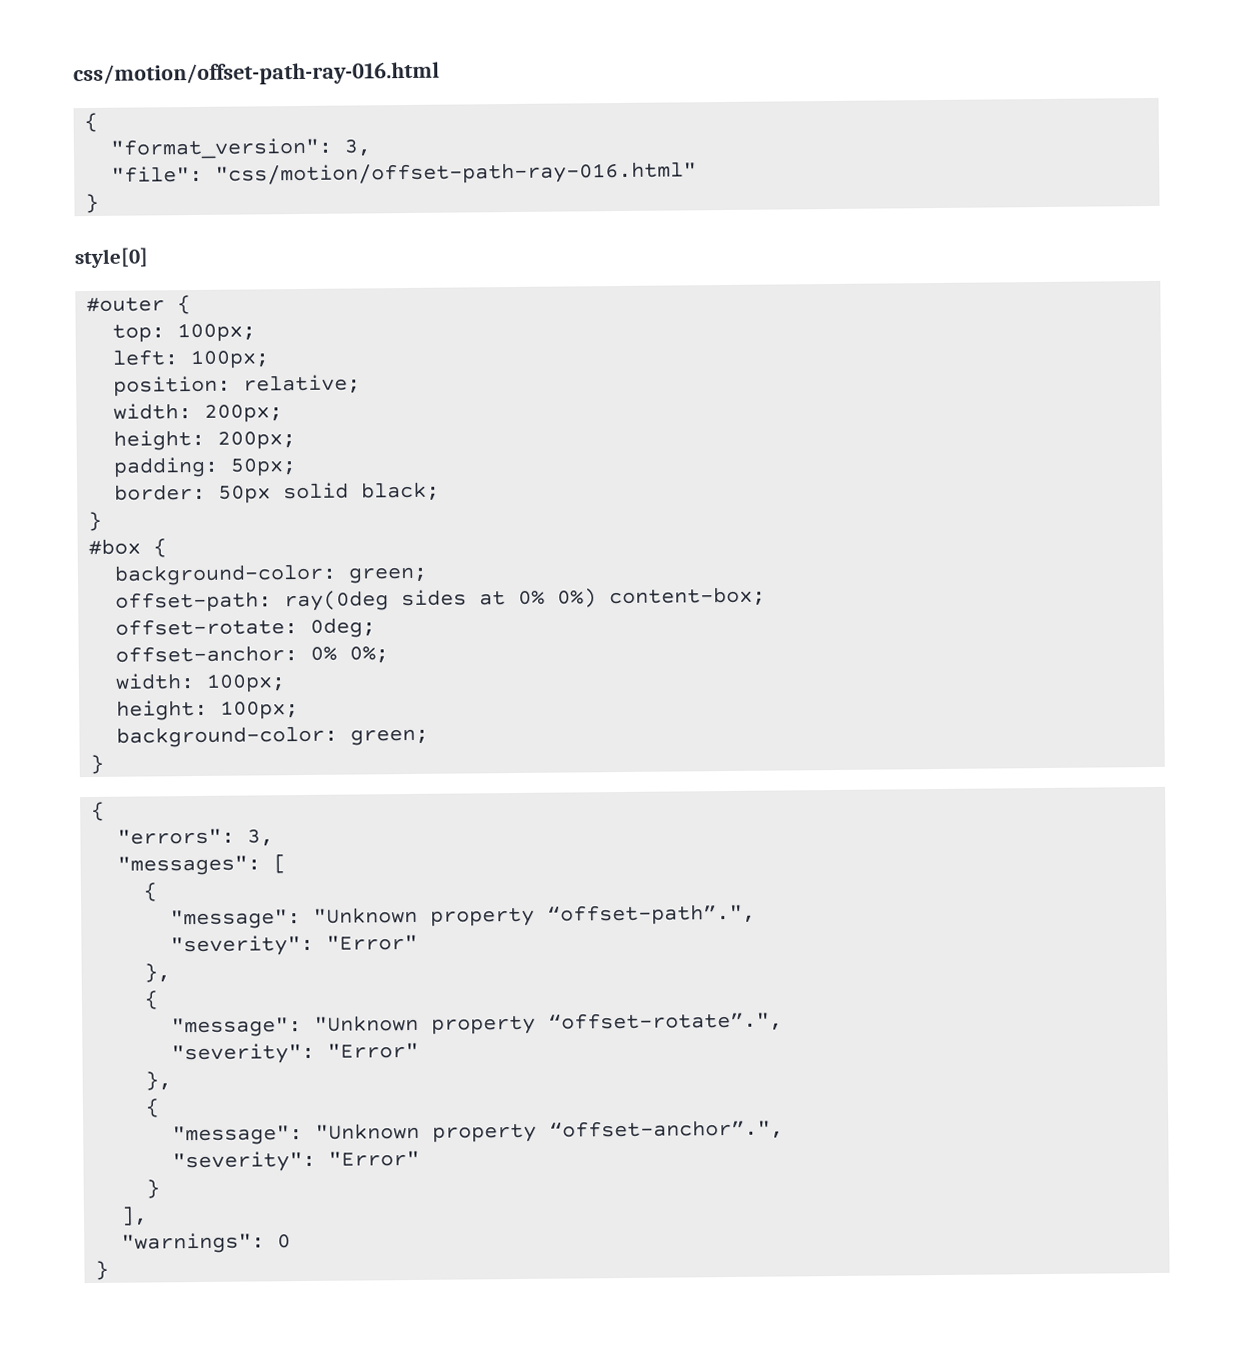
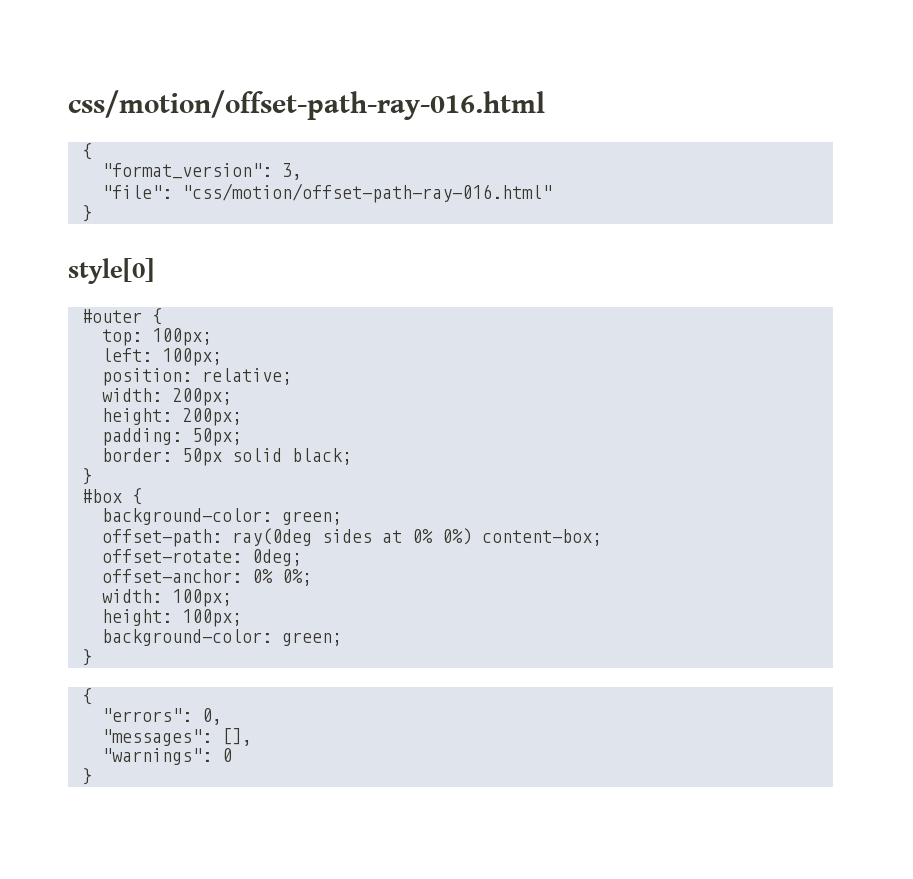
- "errors": 3,
+ "errors": 0,
- "messages": [
- {
- "message": "Unknown property “offset-path”.",
- "severity": "Error"
- },
- {
- "message": "Unknown property “offset-rotate”.",
- "severity": "Error"
- },
- {
- "message": "Unknown property “offset-anchor”.",
- "severity": "Error"
- }
- ],
+ "messages": [],

